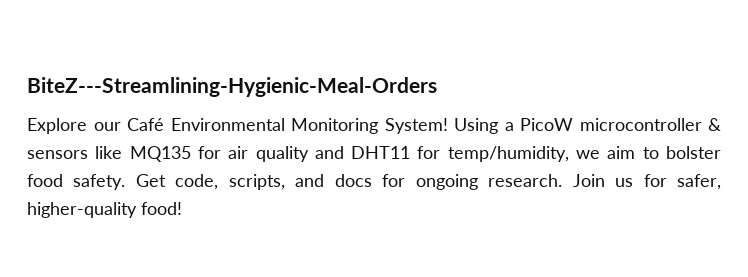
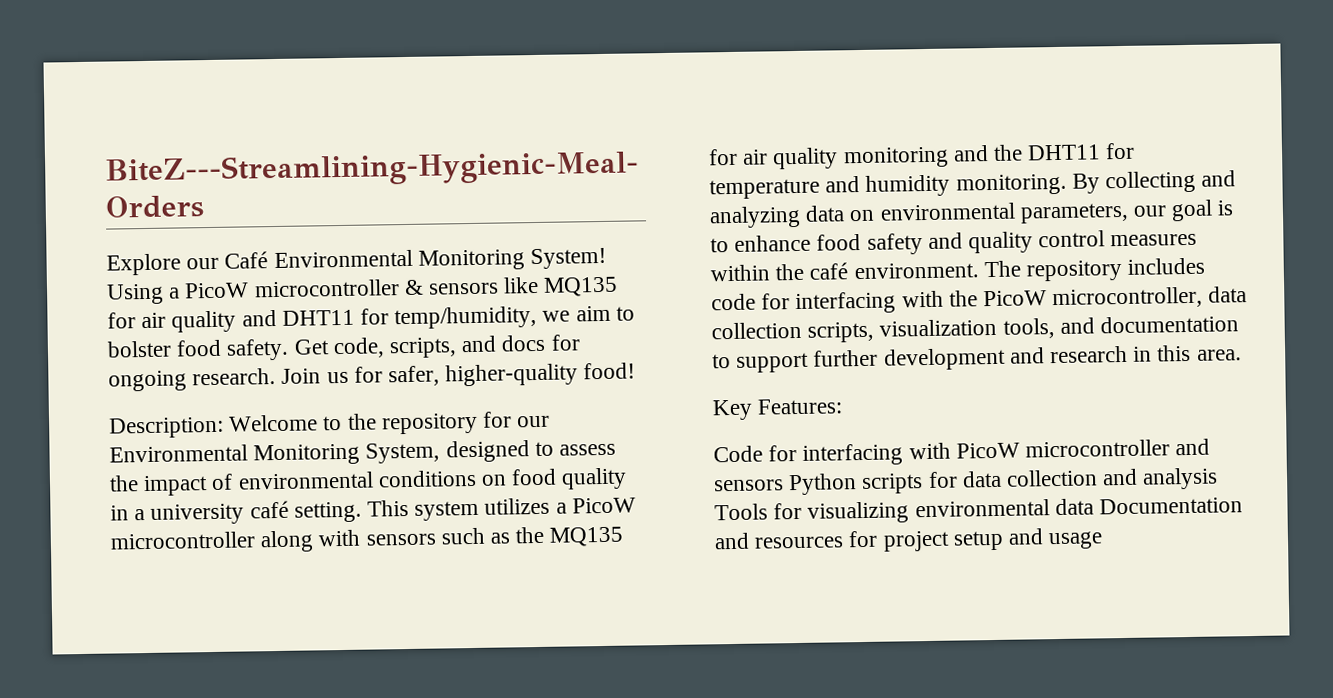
+ Description: Welcome to the repository for our Environmental Monitoring System, designed to assess the impact of environmental conditions on food quality in a university café setting. This system utilizes a PicoW microcontroller along with sensors such as the MQ135 for air quality monitoring and the DHT11 for temperature and humidity monitoring. By collecting and analyzing data on environmental parameters, our goal is to enhance food safety and quality control measures within the café environment. The repository includes code for interfacing with the PicoW microcontroller, data collection scripts, visualization tools, and documentation to support further development and research in this area.
+ Key Features:
+ Code for interfacing with PicoW microcontroller and sensors Python scripts for data collection and analysis Tools for visualizing environmental data Documentation and resources for project setup and usage

